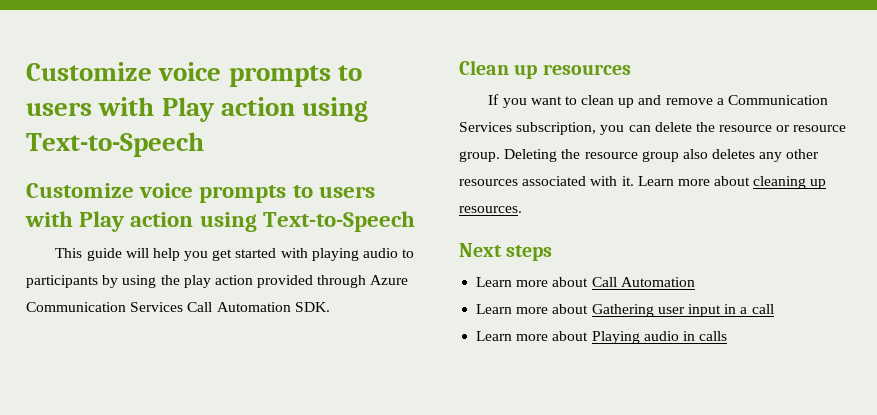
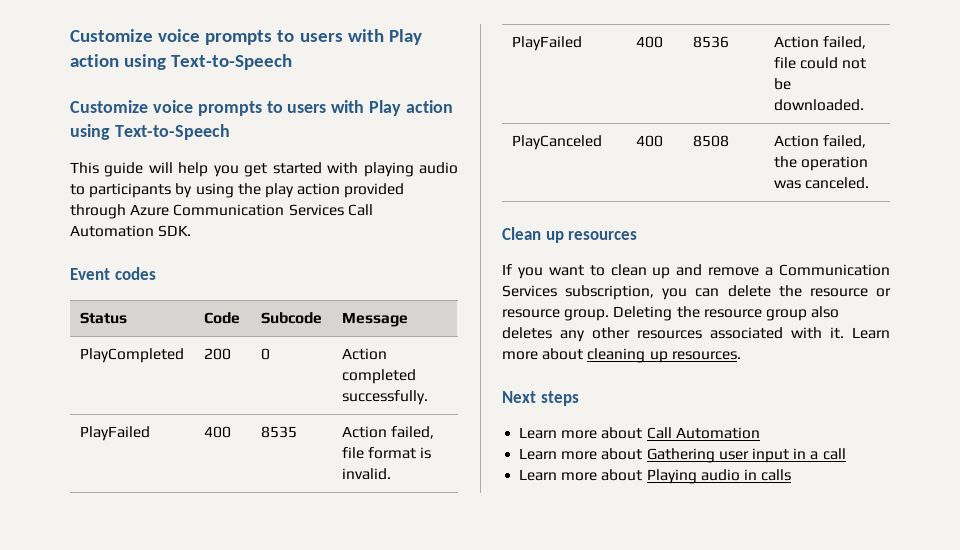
+ Event codes
+ Status | Code | Subcode | Message
+ PlayCompleted | 200 | 0 | Action completed successfully.
+ PlayFailed | 400 | 8535 | Action failed, file format is invalid.
+ PlayFailed | 400 | 8536 | Action failed, file could not be downloaded.
+ PlayCanceled | 400 | 8508 | Action failed, the operation was canceled.

